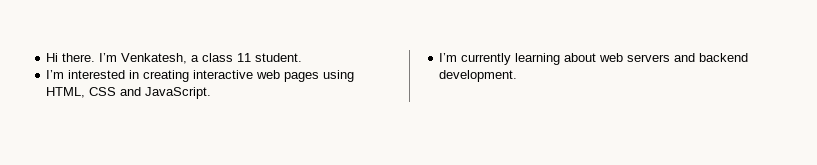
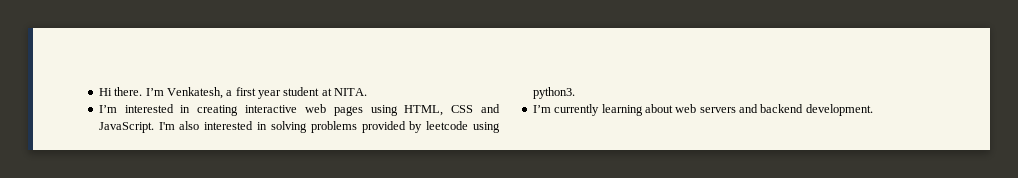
- I’m Venkatesh, a class 11 student.
+ I’m Venkatesh, a first year student at NITA.
+ I'm also interested in solving problems provided by leetcode using python3.

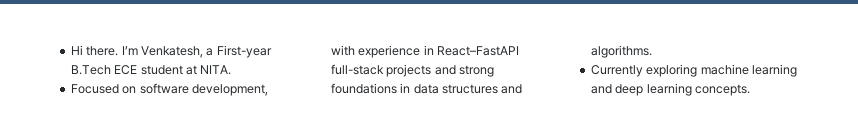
- I’m Venkatesh, a first year student at NITA.
+ I’m Venkatesh, a First-year B.Tech ECE student at NITA.
- I’m interested in creating interactive web pages using HTML, CSS and JavaScript. I'm also interested in solving problems provided by leetcode using python3.
- I’m currently learning about web servers and backend development.
+ Focused on software development, with experience in React–FastAPI full-stack projects and strong foundations in data structures and algorithms.
+ Currently exploring machine learning and deep learning concepts.

